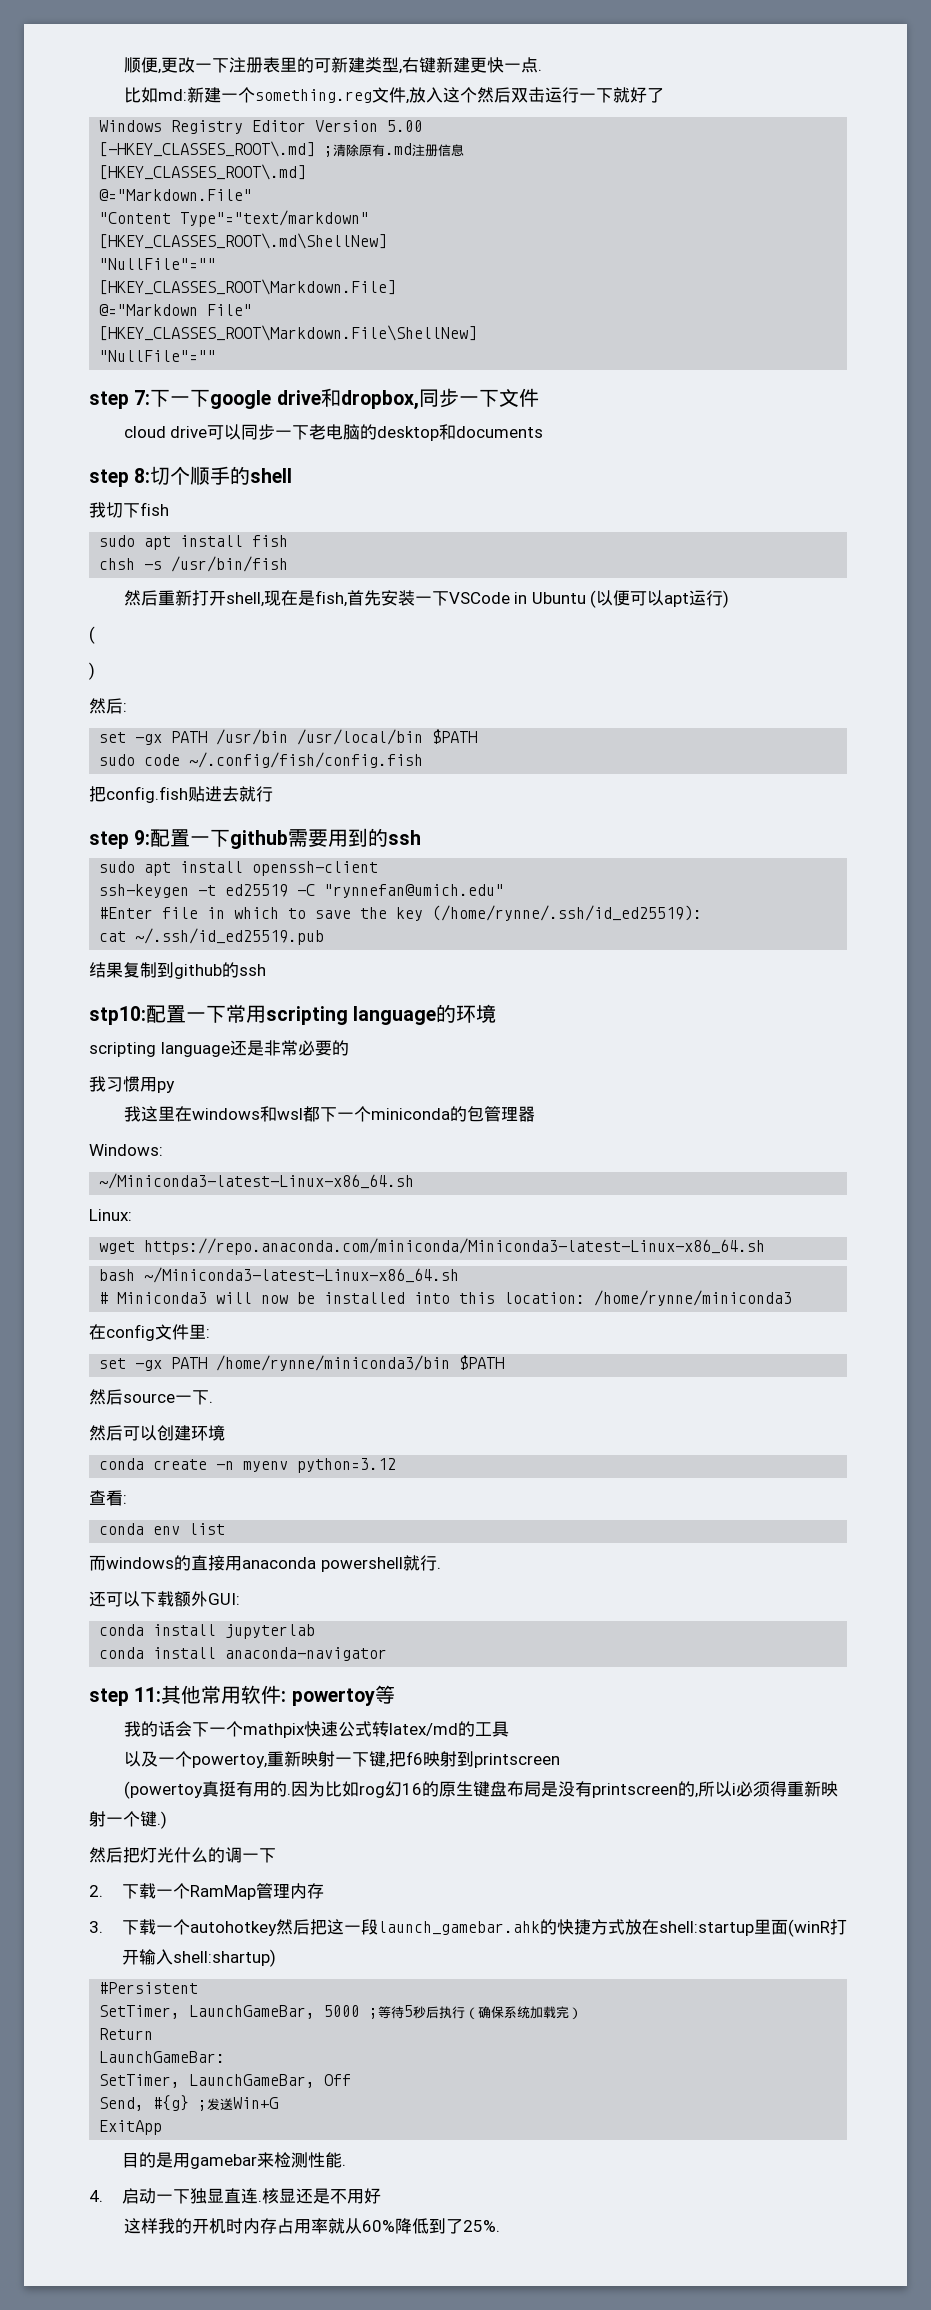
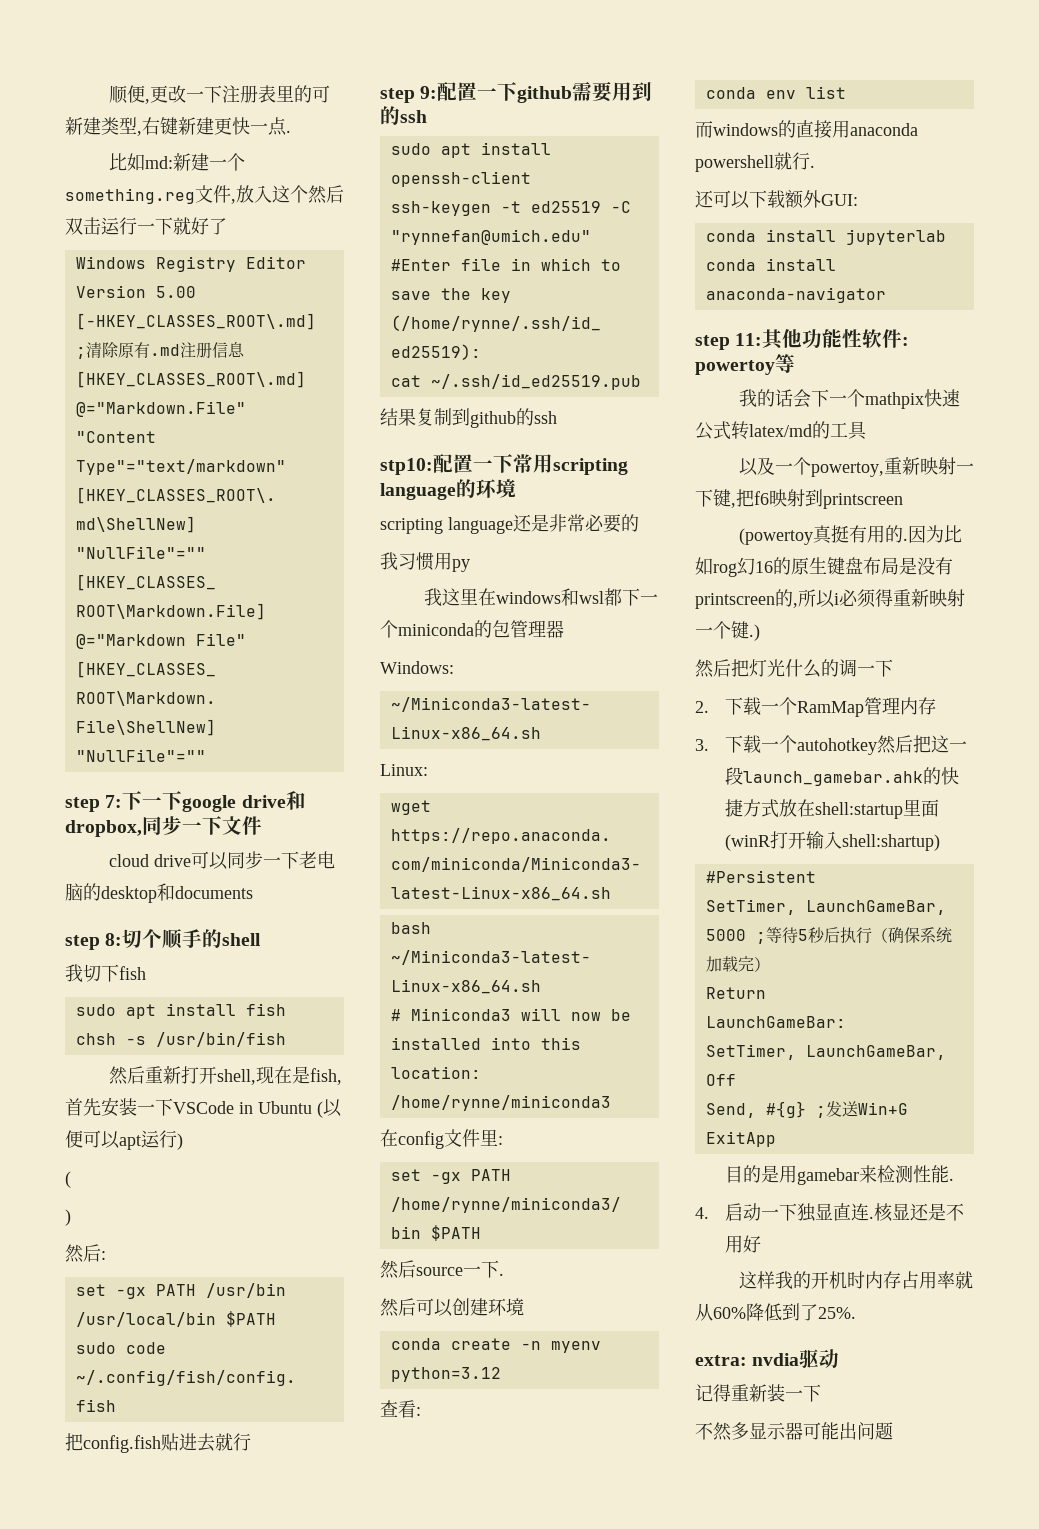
- step 11:其他常用软件: powertoy等
+ step 11:其他功能性软件: powertoy等
+ extra: nvdia驱动
+ 记得重新装一下
+ 不然多显示器可能出问题

